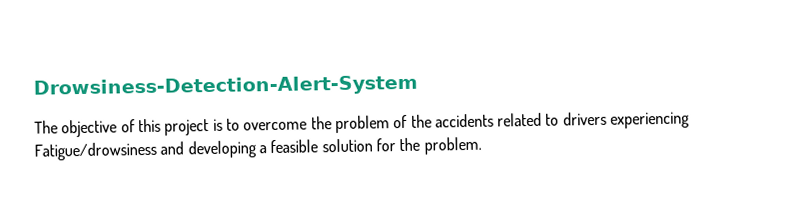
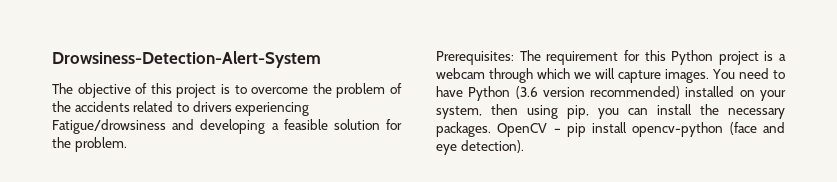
+ Prerequisites: The requirement for this Python project is a webcam through which we will capture images. You need to have Python (3.6 version recommended) installed on your system, then using pip, you can install the necessary packages. OpenCV – pip install opencv-python (face and eye detection).

